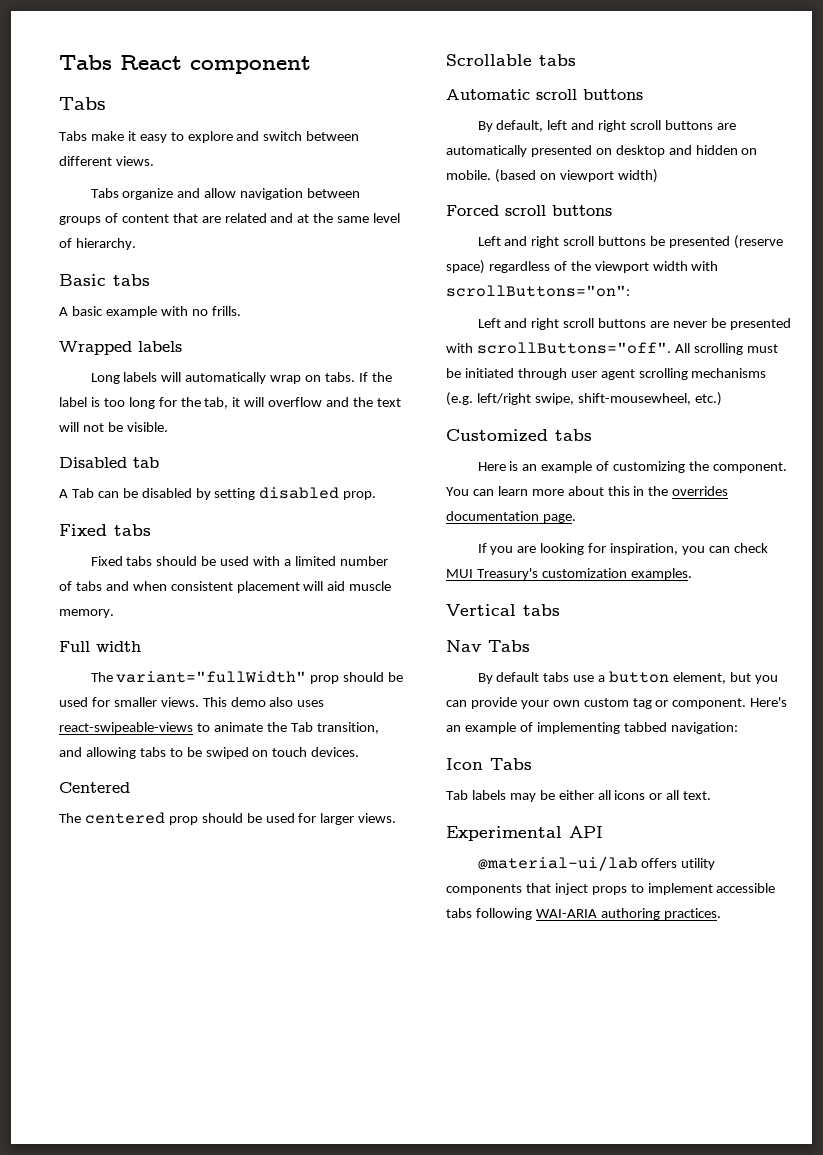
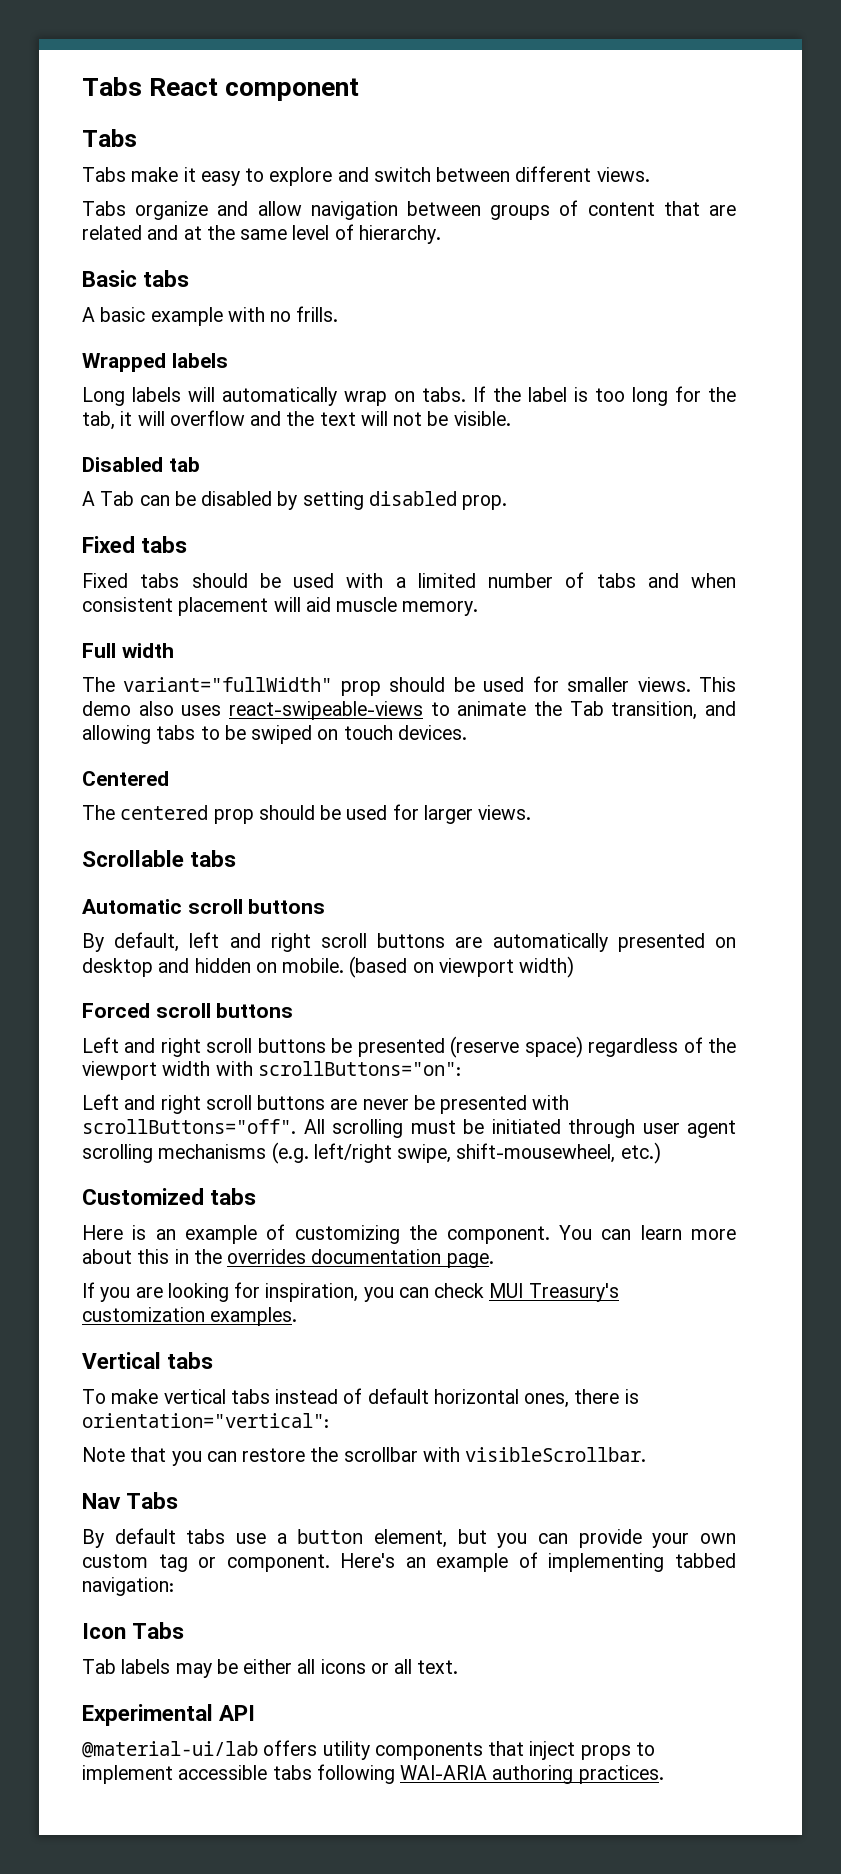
+ To make vertical tabs instead of default horizontal ones, there is orientation="vertical":
+ Note that you can restore the scrollbar with visibleScrollbar.

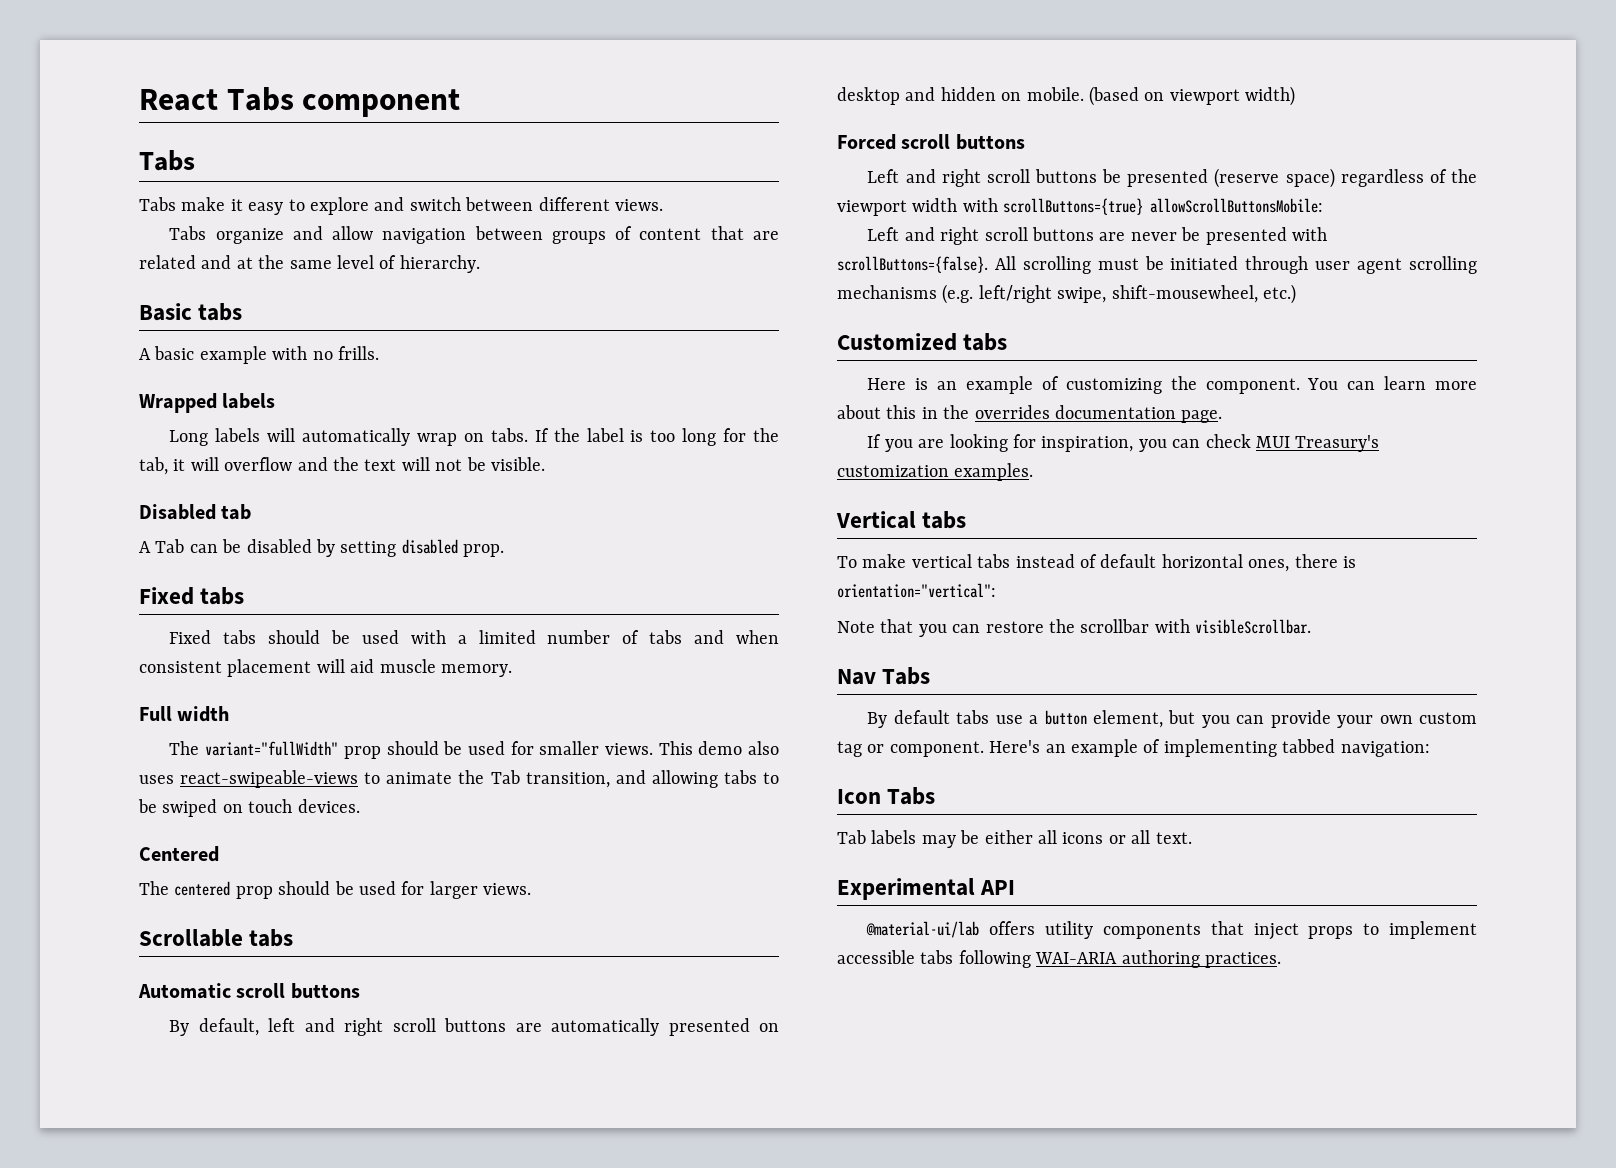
- Tabs React component
+ React Tabs component
- Left and right scroll buttons be presented (reserve space) regardless of the viewport width with scrollButtons="on":
+ Left and right scroll buttons be presented (reserve space) regardless of the viewport width with scrollButtons={true} allowScrollButtonsMobile:
- Left and right scroll buttons are never be presented with scrollButtons="off".
+ Left and right scroll buttons are never be presented with scrollButtons={false}.

